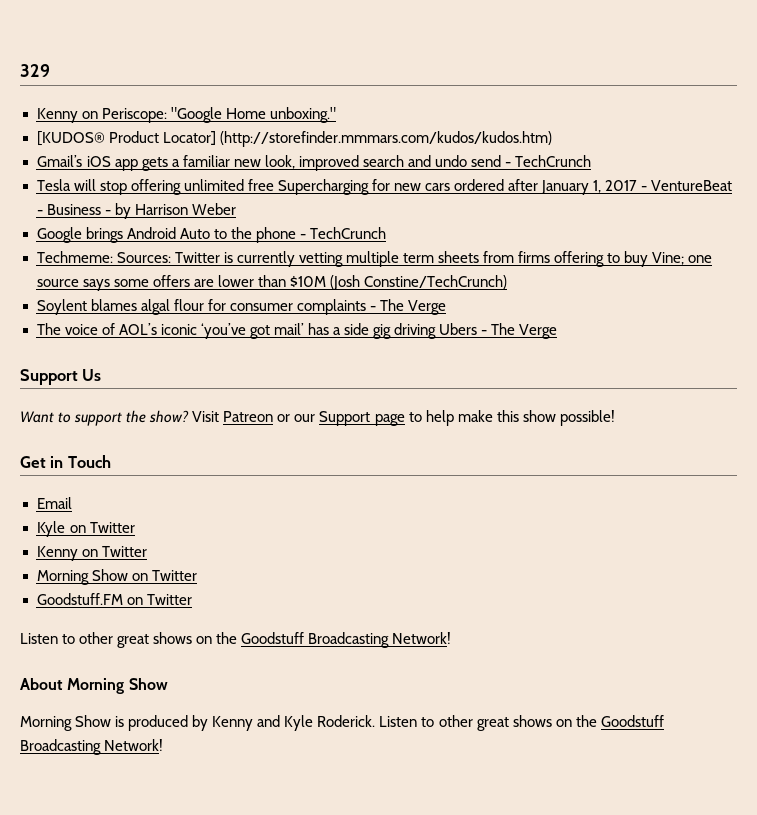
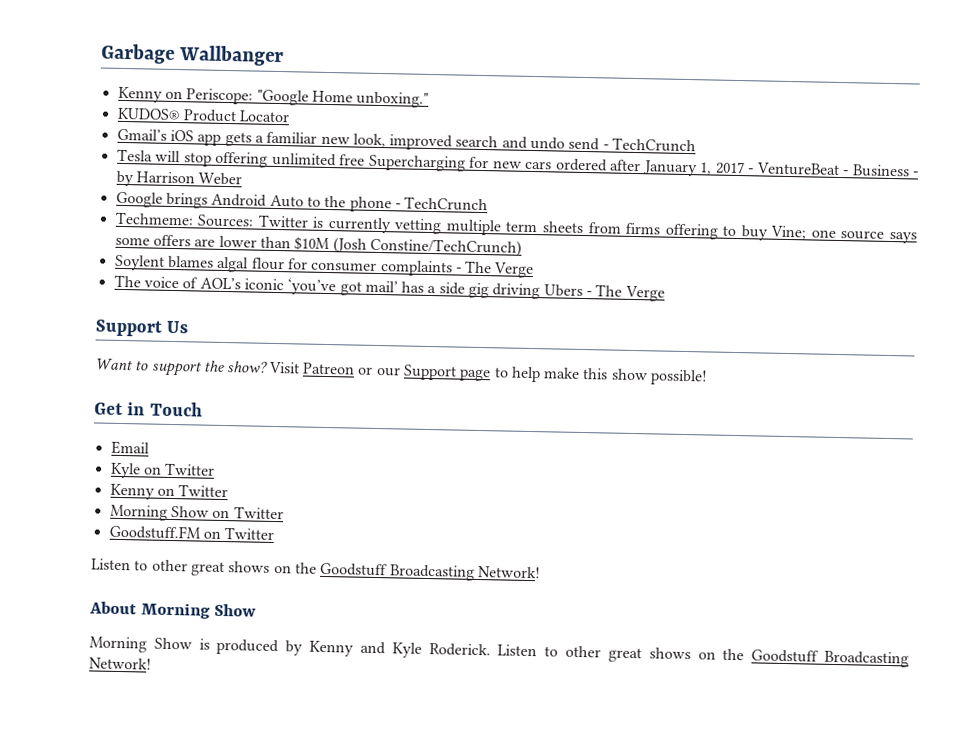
- 329
+ Garbage Wallbanger
- [KUDOS® Product Locator] (http://storefinder.mmmars.com/kudos/kudos.htm)
+ KUDOS® Product Locator

